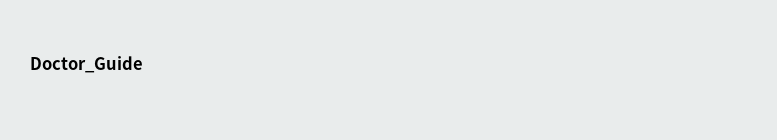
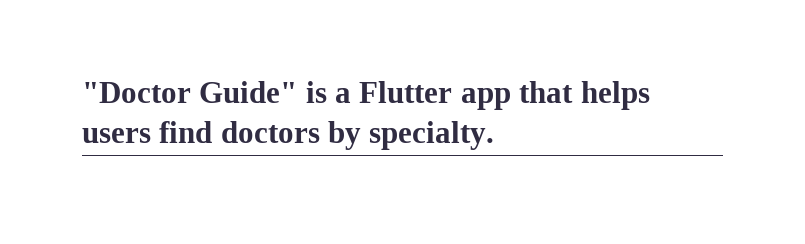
- Doctor_Guide
+ "Doctor Guide" is a Flutter app that helps users find doctors by specialty.

